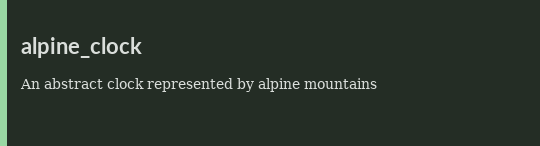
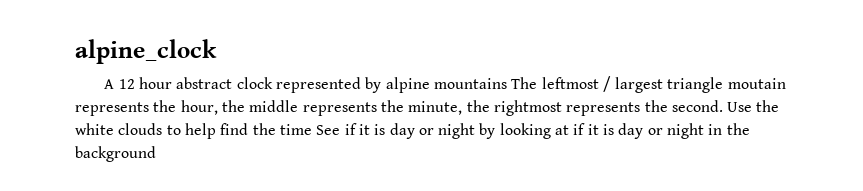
- An abstract clock represented by alpine mountains
+ A 12 hour abstract clock represented by alpine mountains The leftmost / largest triangle moutain represents the hour, the middle represents the minute, the rightmost represents the second. Use the white clouds to help find the time See if it is day or night by looking at if it is day or night in the background

